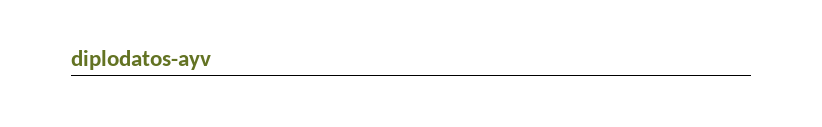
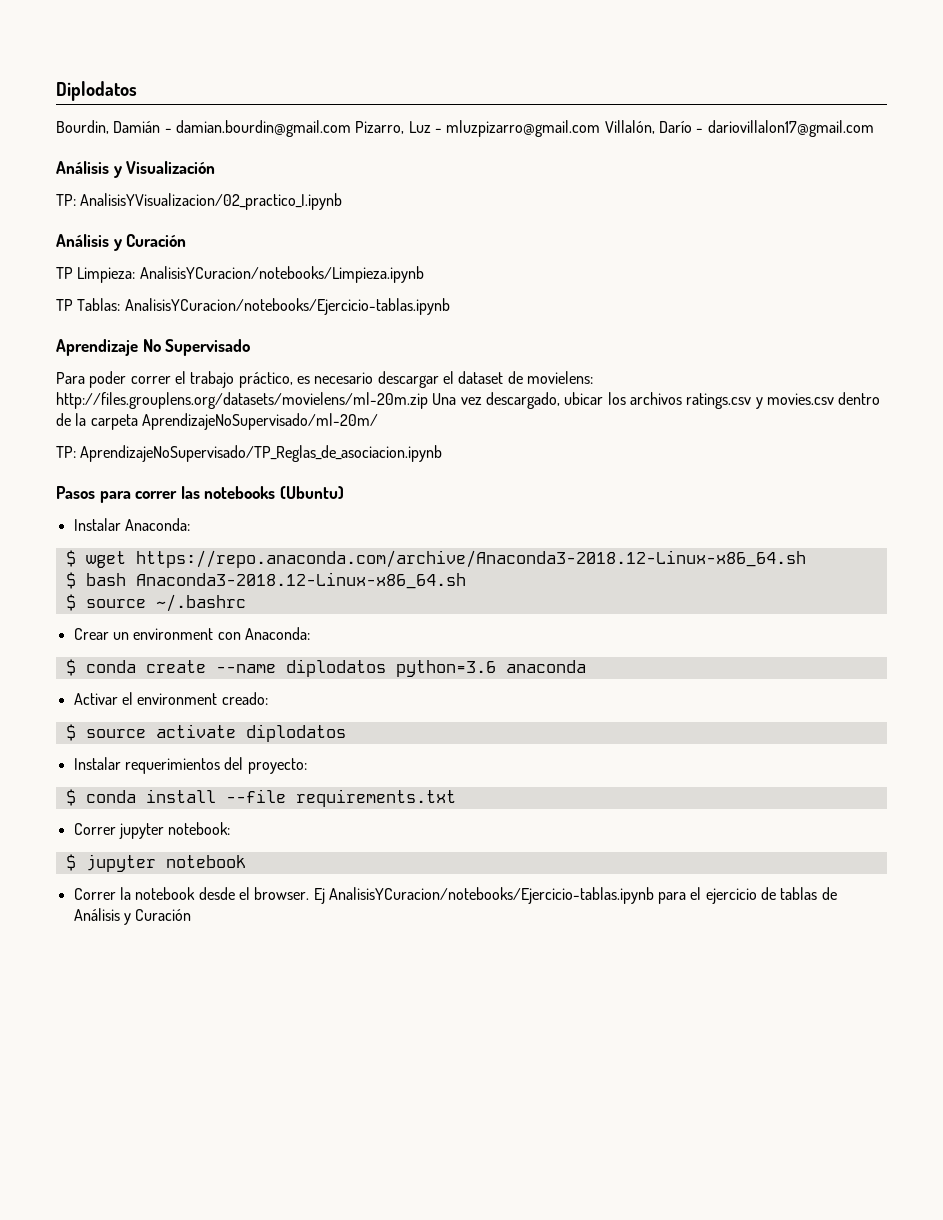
- diplodatos-ayv
+ Diplodatos
+ Bourdin, Damián - damian.bourdin@gmail.com Pizarro, Luz - mluzpizarro@gmail.com Villalón, Darío - dariovillalon17@gmail.com
+ Análisis y Visualización
+ TP: AnalisisYVisualizacion/02_practico_I.ipynb
+ Análisis y Curación
+ TP Limpieza: AnalisisYCuracion/notebooks/Limpieza.ipynb
+ TP Tablas: AnalisisYCuracion/notebooks/Ejercicio-tablas.ipynb
+ Aprendizaje No Supervisado
+ Para poder correr el trabajo práctico, es necesario descargar el dataset de movielens: http://files.grouplens.org/datasets/movielens/ml-20m.zip Una vez descargado, ubicar los archivos ratings.csv y movies.csv dentro de la carpeta AprendizajeNoSupervisado/ml-20m/
+ TP: AprendizajeNoSupervisado/TP_Reglas_de_asociacion.ipynb
+ Pasos para correr las notebooks (Ubuntu)
+ Instalar Anaconda:
+ $ wget https://repo.anaconda.com/archive/Anaconda3-2018.12-Linux-x86_64.sh
+ $ bash Anaconda3-2018.12-Linux-x86_64.sh
+ $ source ~/.bashrc
+ Crear un environment con Anaconda:
+ $ conda create --name diplodatos python=3.6 anaconda
+ Activar el environment creado:
+ $ source activate diplodatos
+ Instalar requerimientos del proyecto:
+ $ conda install --file requirements.txt
+ Correr jupyter notebook:
+ $ jupyter notebook
+ Correr la notebook desde el browser. Ej AnalisisYCuracion/notebooks/Ejercicio-tablas.ipynb para el ejercicio de tablas de Análisis y Curación

